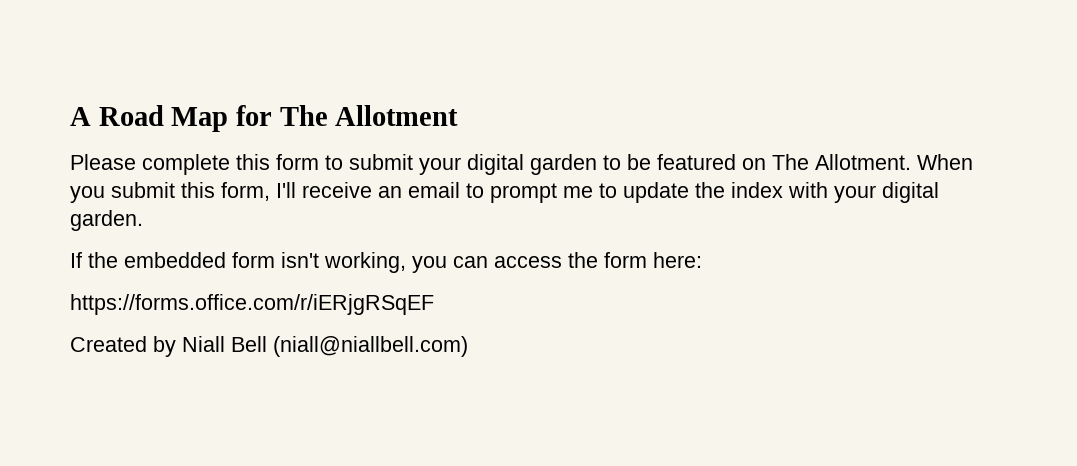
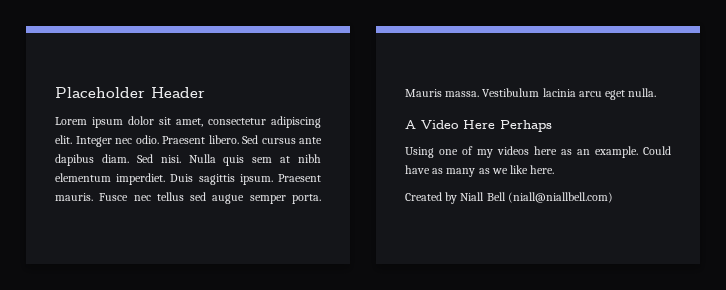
- A Road Map for The Allotment
- Please complete this form to submit your digital garden to be featured on The Allotment. When you submit this form, I'll receive an email to prompt me to update the index with your digital garden.
- If the embedded form isn't working, you can access the form here:
- https://forms.office.com/r/iERjgRSqEF
+ Placeholder Header
+ Lorem ipsum dolor sit amet, consectetur adipiscing elit. Integer nec odio. Praesent libero. Sed cursus ante dapibus diam. Sed nisi. Nulla quis sem at nibh elementum imperdiet. Duis sagittis ipsum. Praesent mauris. Fusce nec tellus sed augue semper porta. Mauris massa. Vestibulum lacinia arcu eget nulla.
+ A Video Here Perhaps
+ Using one of my videos here as an example. Could have as many as we like here.

